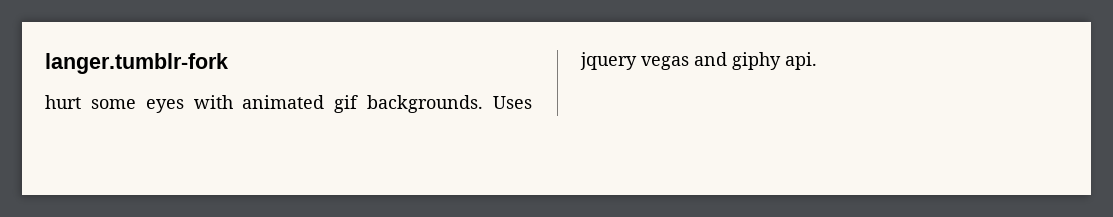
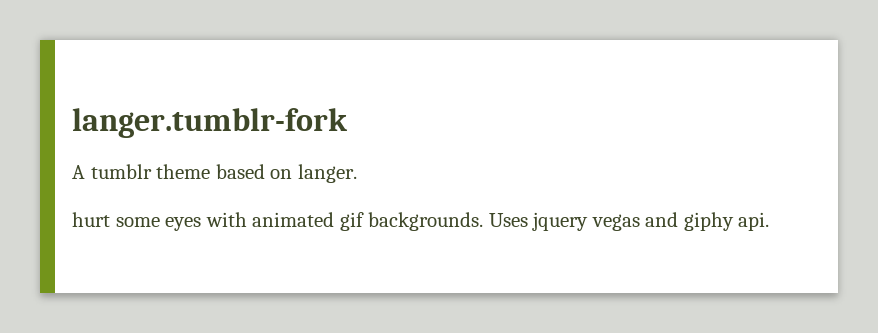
+ A tumblr theme based on langer.

